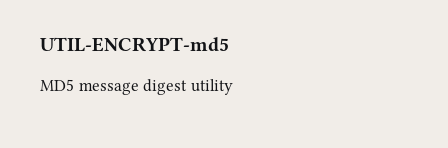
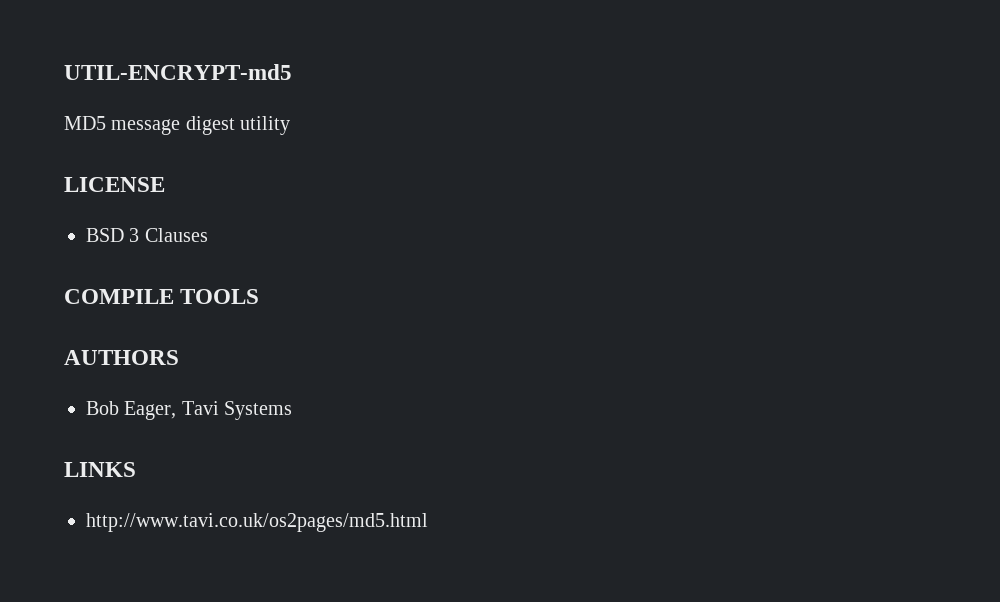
+ LICENSE
+ BSD 3 Clauses
+ COMPILE TOOLS
+ AUTHORS
+ Bob Eager, Tavi Systems
+ LINKS
+ http://www.tavi.co.uk/os2pages/md5.html

